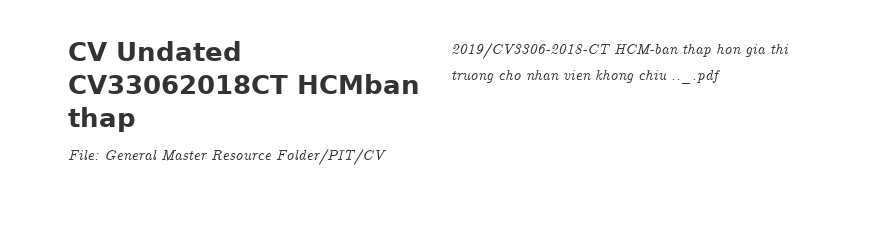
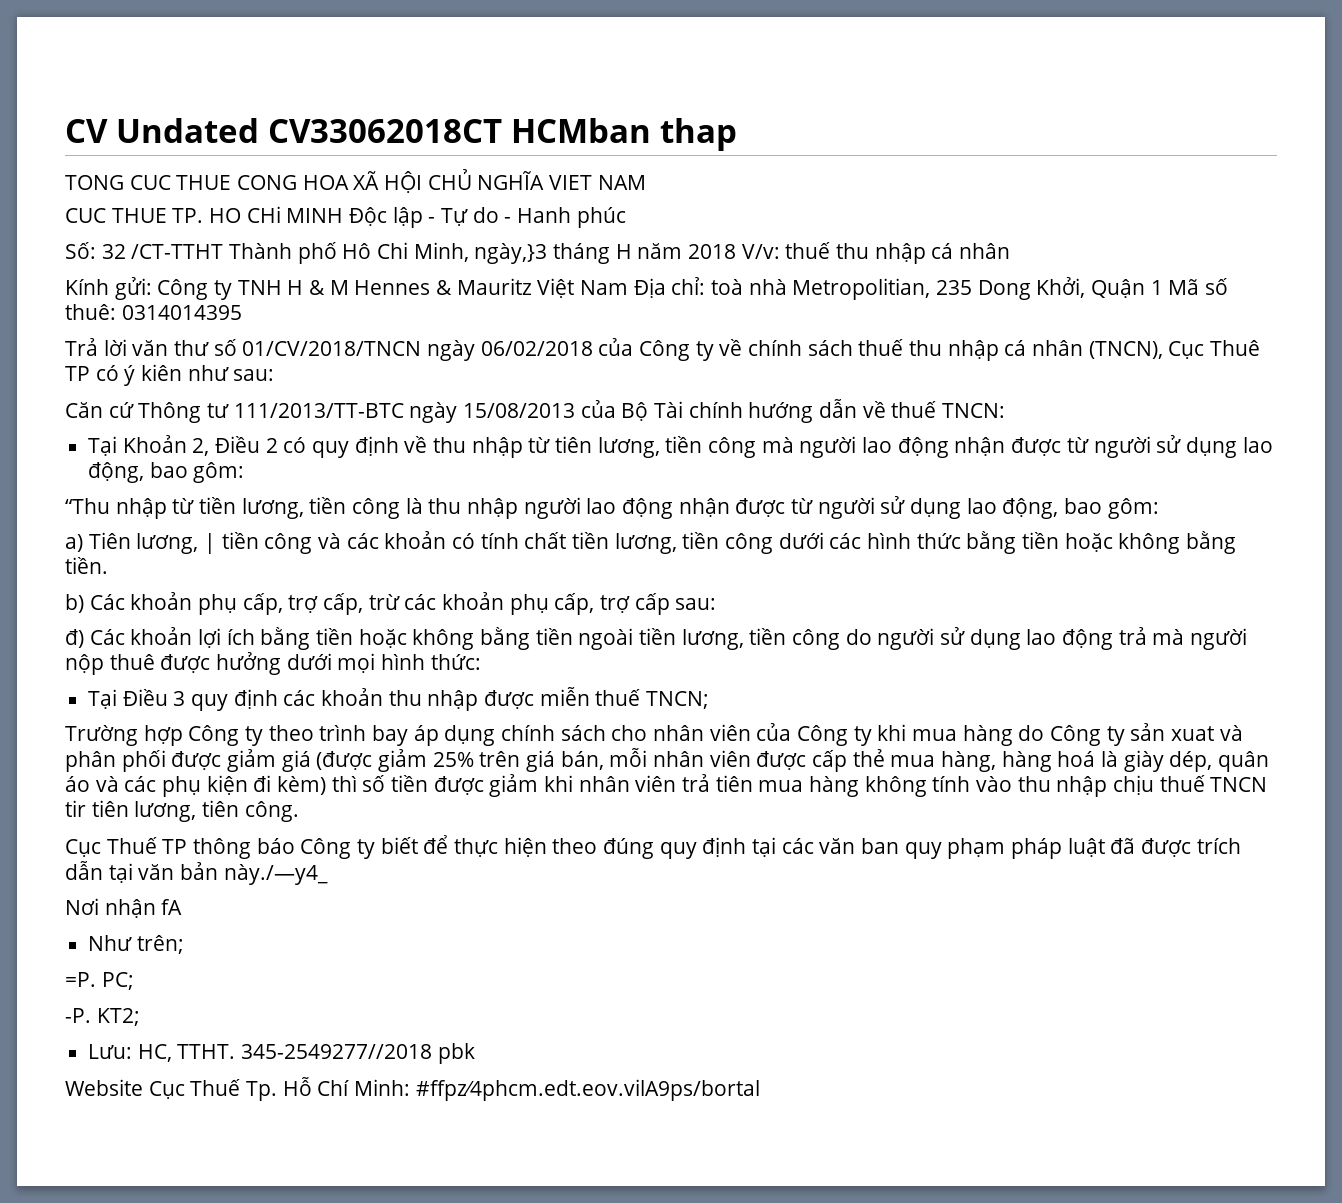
- File: General Master Resource Folder/PIT/CV 2019/CV3306-2018-CT HCM-ban thap hon gia thi truong cho nhan vien khong chiu .._.pdf
+ TONG CUC THUE CONG HOA XÃ HỘI CHỦ NGHĨA VIET NAM
+ CUC THUE TP. HO CHi MINH Độc lập - Tự do - Hanh phúc
+ Số: 32 /CT-TTHT Thành phố Hô Chi Minh, ngày,}3 tháng H năm 2018 V/v: thuế thu nhập cá nhân
+ Kính gửi: Công ty TNH H & M Hennes & Mauritz Việt Nam Địa chỉ: toà nhà Metropolitian, 235 Dong Khởi, Quận 1 Mã số thuê: 0314014395
+ Trả lời văn thư số 01/CV/2018/TNCN ngày 06/02/2018 của Công ty về chính sách thuế thu nhập cá nhân (TNCN), Cục Thuê TP có ý kiên như sau:
+ Căn cứ Thông tư 111/2013/TT-BTC ngày 15/08/2013 của Bộ Tài chính hướng dẫn về thuế TNCN:
+ Tại Khoản 2, Điều 2 có quy định về thu nhập từ tiên lương, tiền công mà người lao động nhận được từ người sử dụng lao động, bao gôm:
+ “Thu nhập từ tiền lương, tiền công là thu nhập người lao động nhận được từ người sử dụng lao động, bao gôm:
+ a) Tiên lương, | tiền công và các khoản có tính chất tiền lương, tiền công dưới các hình thức bằng tiền hoặc không bằng tiền.
+ b) Các khoản phụ cấp, trợ cấp, trừ các khoản phụ cấp, trợ cấp sau:
+ đ) Các khoản lợi ích bằng tiền hoặc không bằng tiền ngoài tiền lương, tiền công do người sử dụng lao động trả mà người nộp thuê được hưởng dưới mọi hình thức:
+ Tại Điều 3 quy định các khoản thu nhập được miễn thuế TNCN;
+ Trường hợp Công ty theo trình bay áp dụng chính sách cho nhân viên của Công ty khi mua hàng do Công ty sản xuat và phân phối được giảm giá (được giảm 25% trên giá bán, mỗi nhân viên được cấp thẻ mua hàng, hàng hoá là giày dép, quân áo và các phụ kiện đi kèm) thì số tiền được giảm khi nhân viên trả tiên mua hàng không tính vào thu nhập chịu thuế TNCN tir tiên lương, tiên công.
+ Cục Thuế TP thông báo Công ty biết để thực hiện theo đúng quy định tại các văn ban quy phạm pháp luật đã được trích dẫn tại văn bản này./—y4_
+ Nơi nhận fA
+ Như trên;
+ =P. PC;
+ -P. KT2;
+ Lưu: HC, TTHT. 345-2549277//2018 pbk
+ Website Cục Thuế Tp. Hỗ Chí Minh: #ffpz⁄4phcm.edt.eov.vilA9ps/bortal

